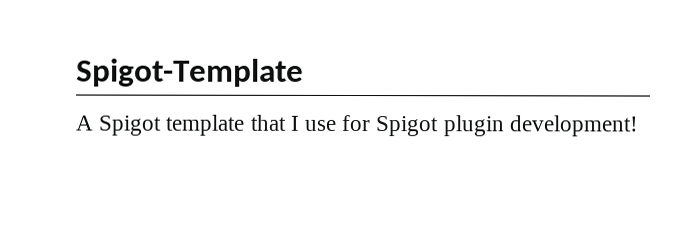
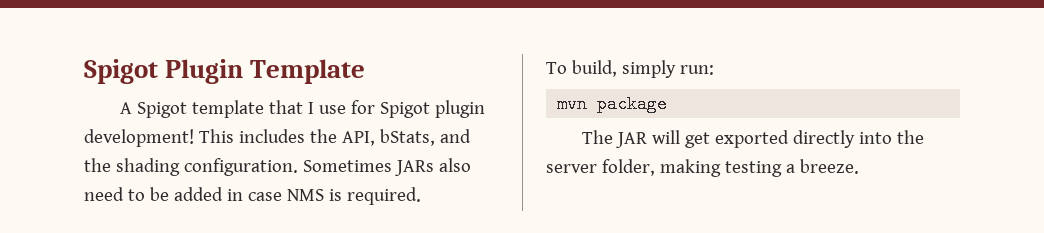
- Spigot-Template
+ Spigot Plugin Template
+ This includes the API, bStats, and the shading configuration. Sometimes JARs also need to be added in case NMS is required.
+ To build, simply run:
+ mvn package
+ The JAR will get exported directly into the server folder, making testing a breeze.

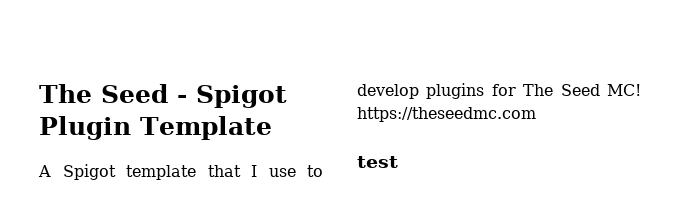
- Spigot Plugin Template
+ The Seed - Spigot Plugin Template
- A Spigot template that I use for Spigot plugin development! This includes the API, bStats, and the shading configuration. Sometimes JARs also need to be added in case NMS is required.
- To build, simply run:
- mvn package
- The JAR will get exported directly into the server folder, making testing a breeze.
+ A Spigot template that I use to develop plugins for The Seed MC! https://theseedmc.com
+ test

